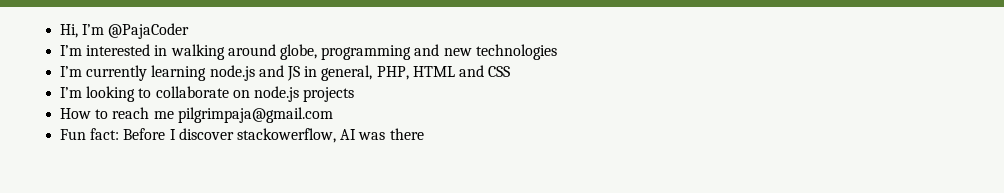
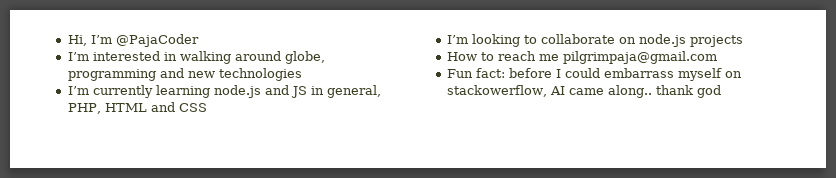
- Fun fact: Before I discover stackowerflow, AI was there
+ Fun fact: before I could embarrass myself on stackowerflow, AI came along.. thank god

